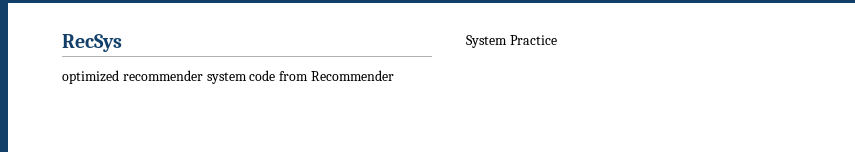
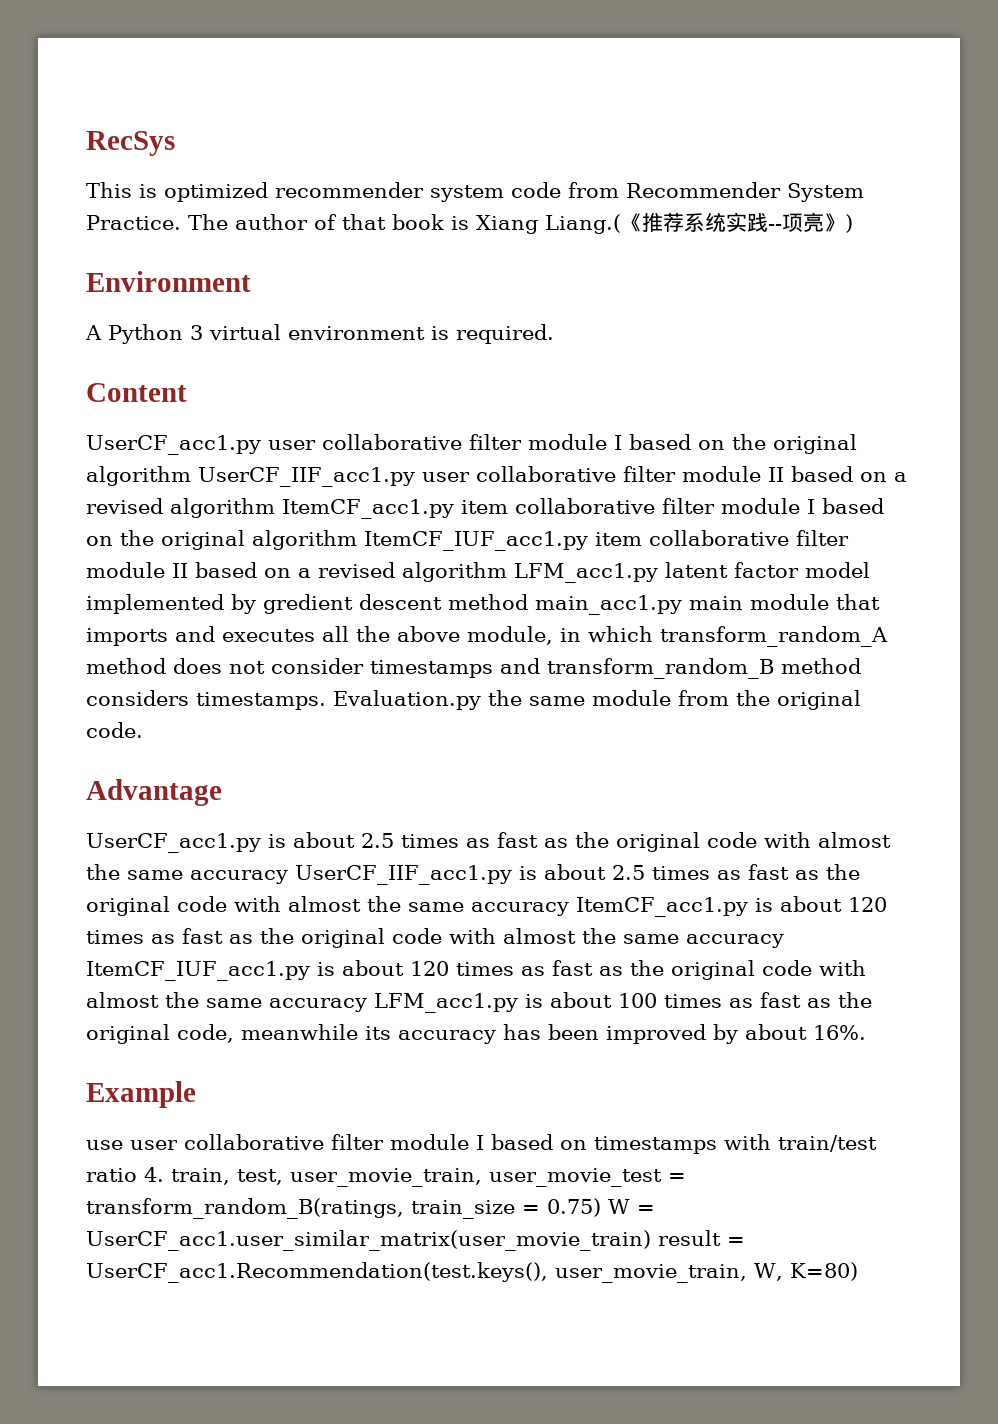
- optimized recommender system code from Recommender System Practice
+ This is optimized recommender system code from Recommender System Practice. The author of that book is Xiang Liang.(《推荐系统实践--项亮》)
+ Environment
+ A Python 3 virtual environment is required.
+ Content
+ UserCF_acc1.py user collaborative filter module I based on the original algorithm UserCF_IIF_acc1.py user collaborative filter module II based on a revised algorithm ItemCF_acc1.py item collaborative filter module I based on the original algorithm ItemCF_IUF_acc1.py item collaborative filter module II based on a revised algorithm LFM_acc1.py latent factor model implemented by gredient descent method main_acc1.py main module that imports and executes all the above module, in which transform_random_A method does not consider timestamps and transform_random_B method considers timestamps. Evaluation.py the same module from the original code.
+ Advantage
+ UserCF_acc1.py is about 2.5 times as fast as the original code with almost the same accuracy UserCF_IIF_acc1.py is about 2.5 times as fast as the original code with almost the same accuracy ItemCF_acc1.py is about 120 times as fast as the original code with almost the same accuracy ItemCF_IUF_acc1.py is about 120 times as fast as the original code with almost the same accuracy LFM_acc1.py is about 100 times as fast as the original code, meanwhile its accuracy has been improved by about 16%.
+ Example
+ use user collaborative filter module I based on timestamps with train/test ratio 4. train, test, user_movie_train, user_movie_test = transform_random_B(ratings, train_size = 0.75) W = UserCF_acc1.user_similar_matrix(user_movie_train) result = UserCF_acc1.Recommendation(test.keys(), user_movie_train, W, K=80)

